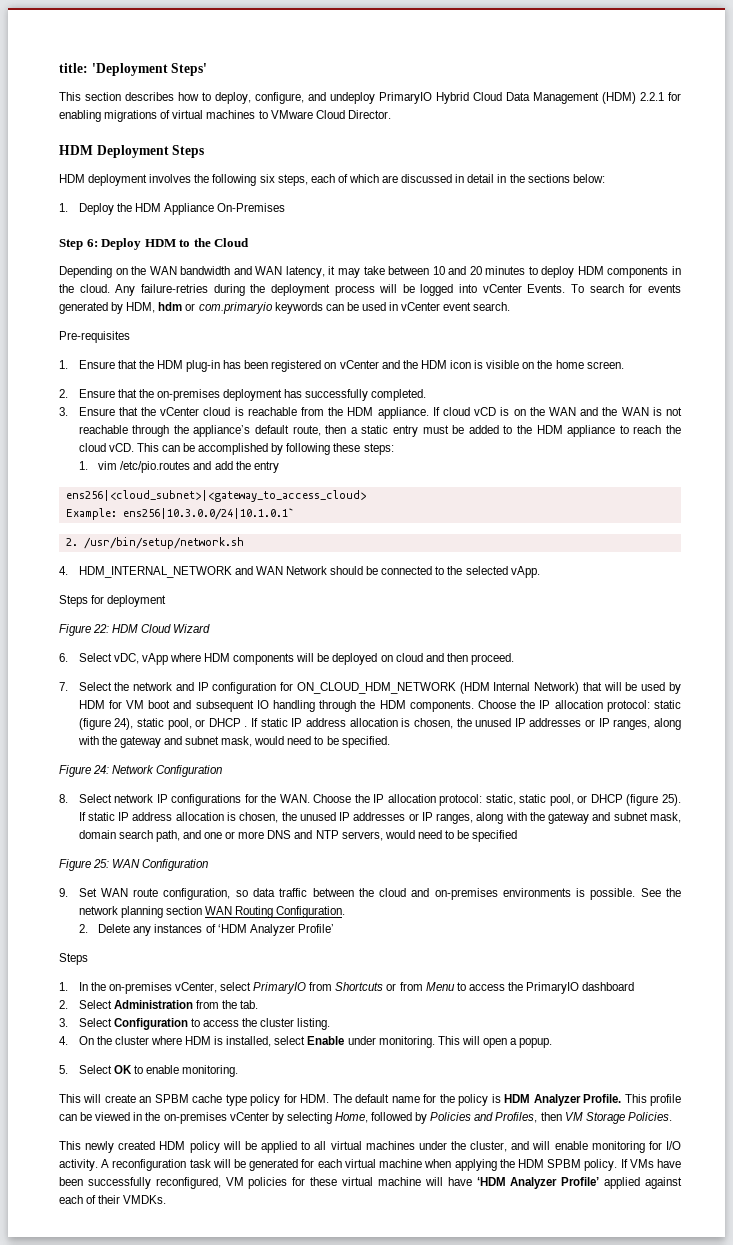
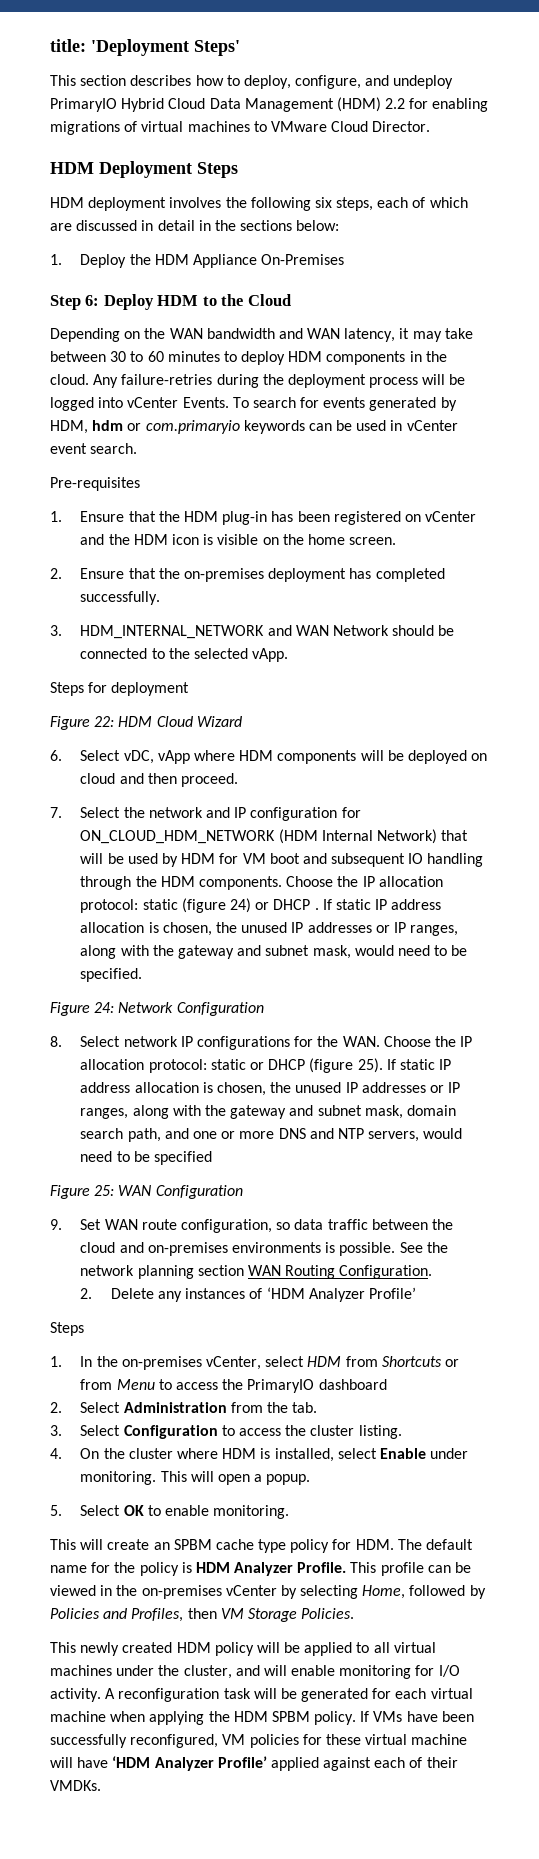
- This section describes how to deploy, configure, and undeploy PrimaryIO Hybrid Cloud Data Management (HDM) 2.2.1 for enabling migrations of virtual machines to VMware Cloud Director.
+ This section describes how to deploy, configure, and undeploy PrimaryIO Hybrid Cloud Data Management (HDM) 2.2 for enabling migrations of virtual machines to VMware Cloud Director.
- Depending on the WAN bandwidth and WAN latency, it may take between 10 and 20 minutes to deploy HDM components in the cloud.
+ Depending on the WAN bandwidth and WAN latency, it may take between 30 to 60 minutes to deploy HDM components in the cloud.
- 2. Ensure that the on-premises deployment has successfully completed.
- 3. Ensure that the vCenter cloud is reachable from the HDM appliance. If cloud vCD is on the WAN and the WAN is not reachable through the appliance’s default route, then a static entry must be added to the HDM appliance to reach the cloud vCD. This can be accomplished by following these steps:
- 1. vim /etc/pio.routes and add the entry
- ens256|<cloud_subnet>|<gateway_to_access_cloud>
- Example: ens256|10.3.0.0/24|10.1.0.1`
- 2. /usr/bin/setup/network.sh
- 4. HDM_INTERNAL_NETWORK and WAN Network should be connected to the selected vApp.
+ 2. Ensure that the on-premises deployment has completed successfully.
+ 3. HDM_INTERNAL_NETWORK and WAN Network should be connected to the selected vApp.
- Choose the IP allocation protocol: static (figure 24), static pool, or DHCP .
+ Choose the IP allocation protocol: static (figure 24) or DHCP .
- 8. Select network IP configurations for the WAN. Choose the IP allocation protocol: static, static pool, or DHCP (figure 25).
+ 8. Select network IP configurations for the WAN. Choose the IP allocation protocol: static or DHCP (figure 25).
- 1. In the on-premises vCenter, select PrimaryIO from Shortcuts or from Menu to access the PrimaryIO dashboard
+ 1. In the on-premises vCenter, select HDM from Shortcuts or from Menu to access the PrimaryIO dashboard

